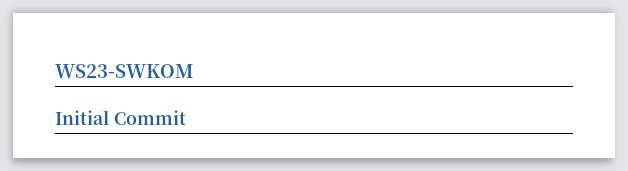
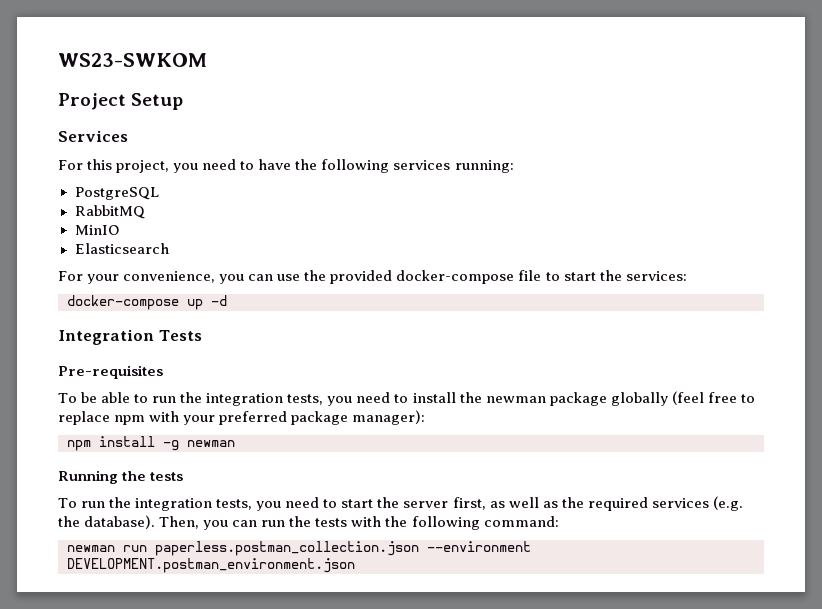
- Initial Commit
+ Project Setup
+ Services
+ For this project, you need to have the following services running:
+ PostgreSQL
+ RabbitMQ
+ MinIO
+ Elasticsearch
+ For your convenience, you can use the provided docker-compose file to start the services:
+ docker-compose up -d
+ Integration Tests
+ Pre-requisites
+ To be able to run the integration tests, you need to install the newman package globally (feel free to replace npm with your preferred package manager):
+ npm install -g newman
+ Running the tests
+ To run the integration tests, you need to start the server first, as well as the required services (e.g. the database). Then, you can run the tests with the following command:
+ newman run paperless.postman_collection.json --environment DEVELOPMENT.postman_environment.json

